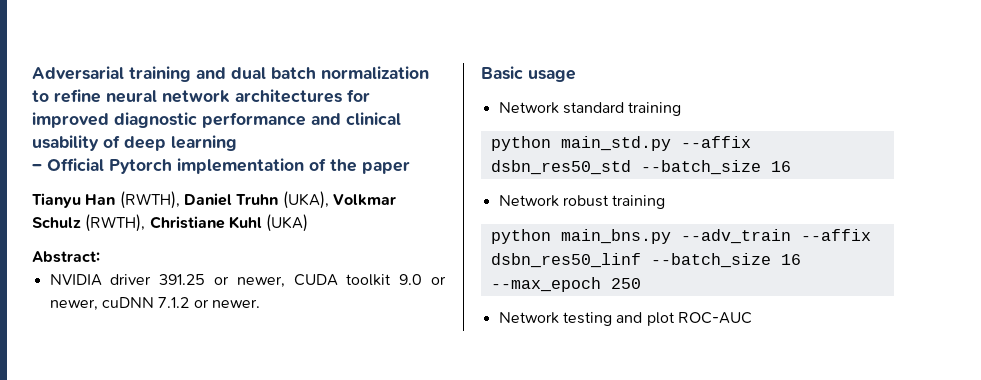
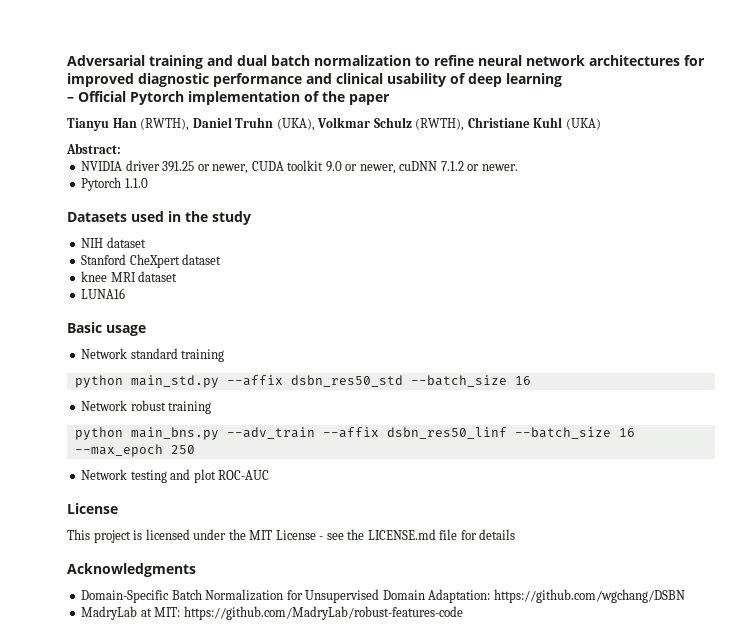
+ Pytorch 1.1.0
+ Datasets used in the study
+ NIH dataset
+ Stanford CheXpert dataset
+ knee MRI dataset
+ LUNA16
  Network testing and plot ROC-AUC
+ License
+ This project is licensed under the MIT License - see the LICENSE.md file for details
+ Acknowledgments
+ Domain-Specific Batch Normalization for Unsupervised Domain Adaptation: https://github.com/wgchang/DSBN
+ MadryLab at MIT: https://github.com/MadryLab/robust-features-code

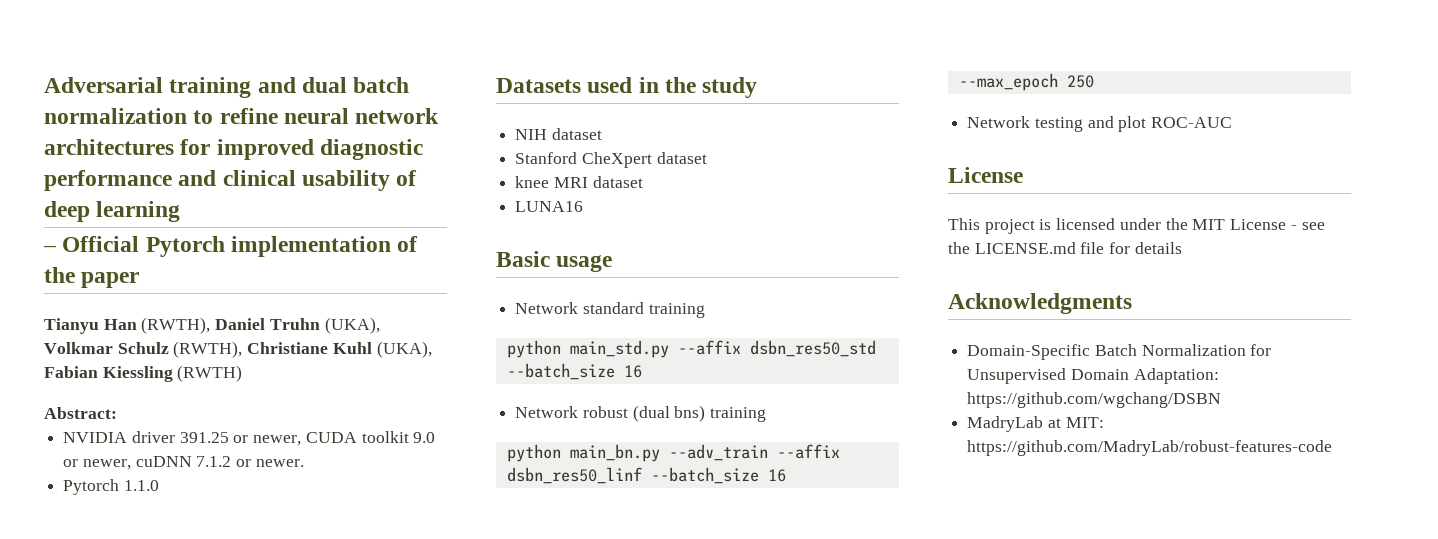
- Tianyu Han (RWTH), Daniel Truhn (UKA), Volkmar Schulz (RWTH), Christiane Kuhl (UKA)
+ Tianyu Han (RWTH), Daniel Truhn (UKA), Volkmar Schulz (RWTH), Christiane Kuhl (UKA), Fabian Kiessling (RWTH)
- Network robust training
- python main_bns.py --adv_train --affix dsbn_res50_linf --batch_size 16 --max_epoch 250
+ Network robust (dual bns) training
+ python main_bn.py --adv_train --affix dsbn_res50_linf --batch_size 16 --max_epoch 250

